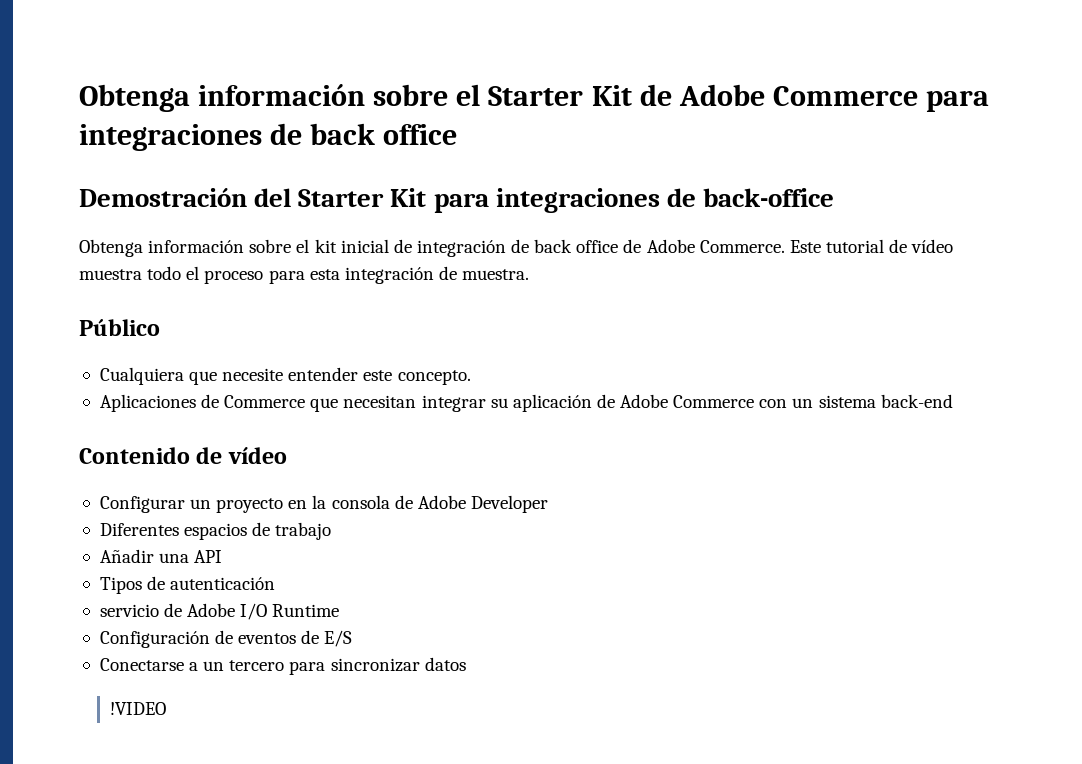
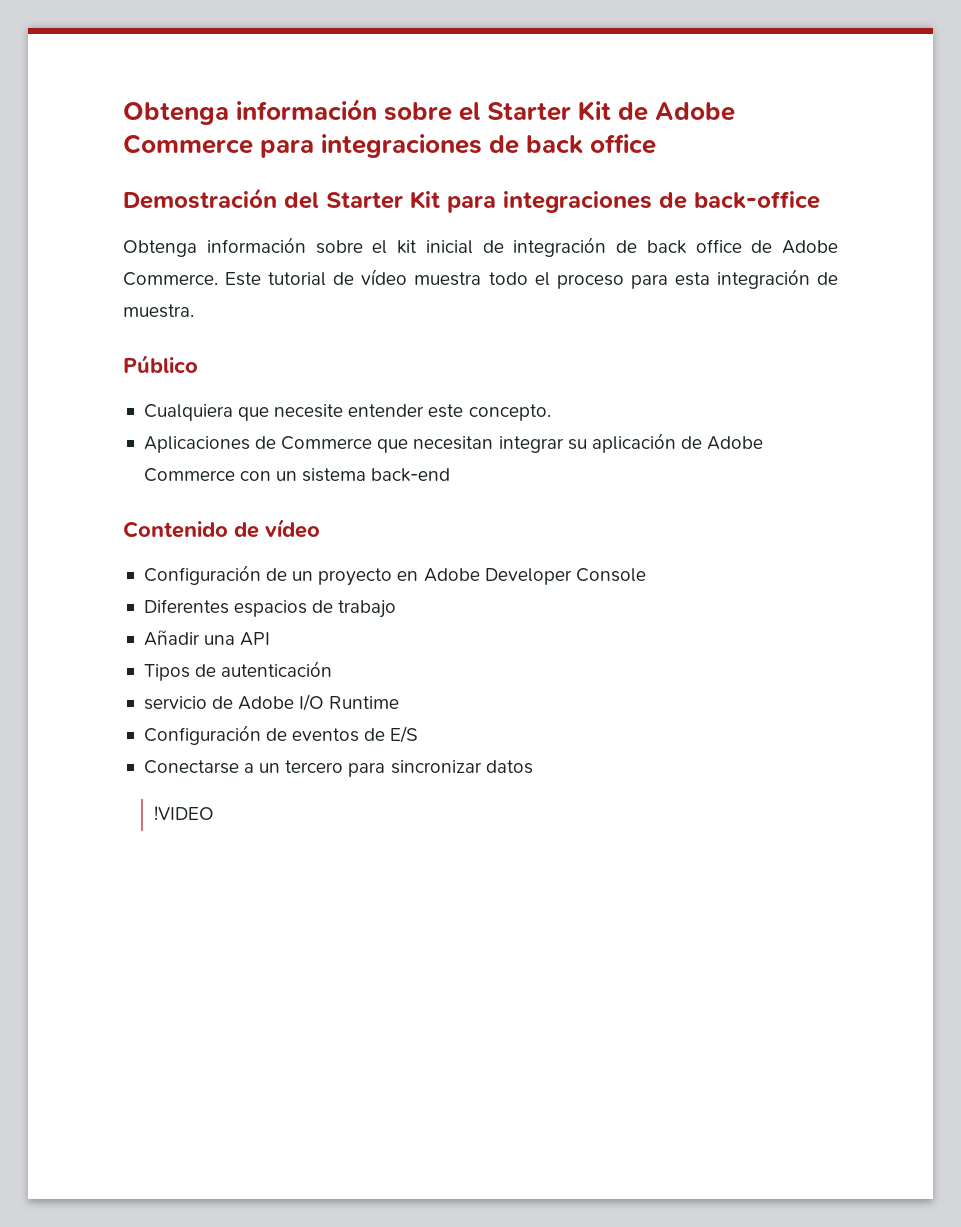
- Configurar un proyecto en la consola de Adobe Developer
+ Configuración de un proyecto en Adobe Developer Console

